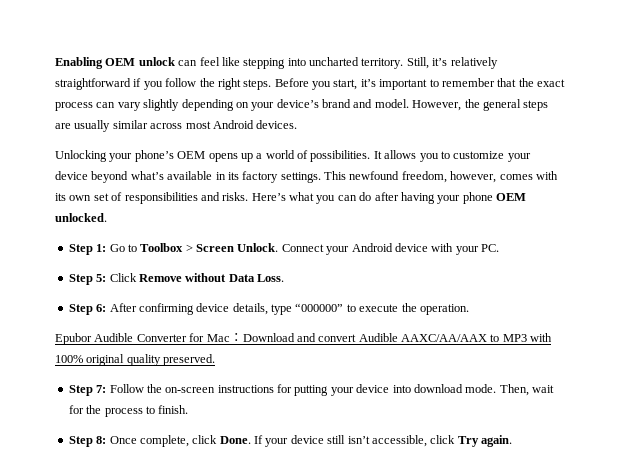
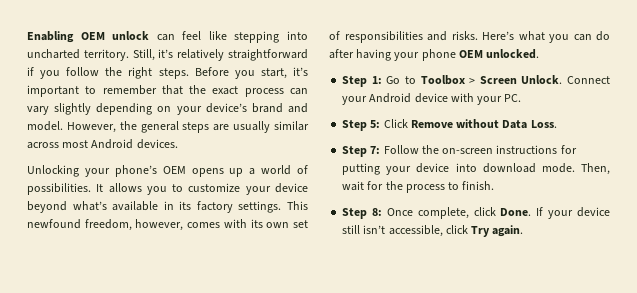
- Step 6: After confirming device details, type “000000” to execute the operation.
- Epubor Audible Converter for Mac：Download and convert Audible AAXC/AA/AAX to MP3 with 100% original quality preserved.

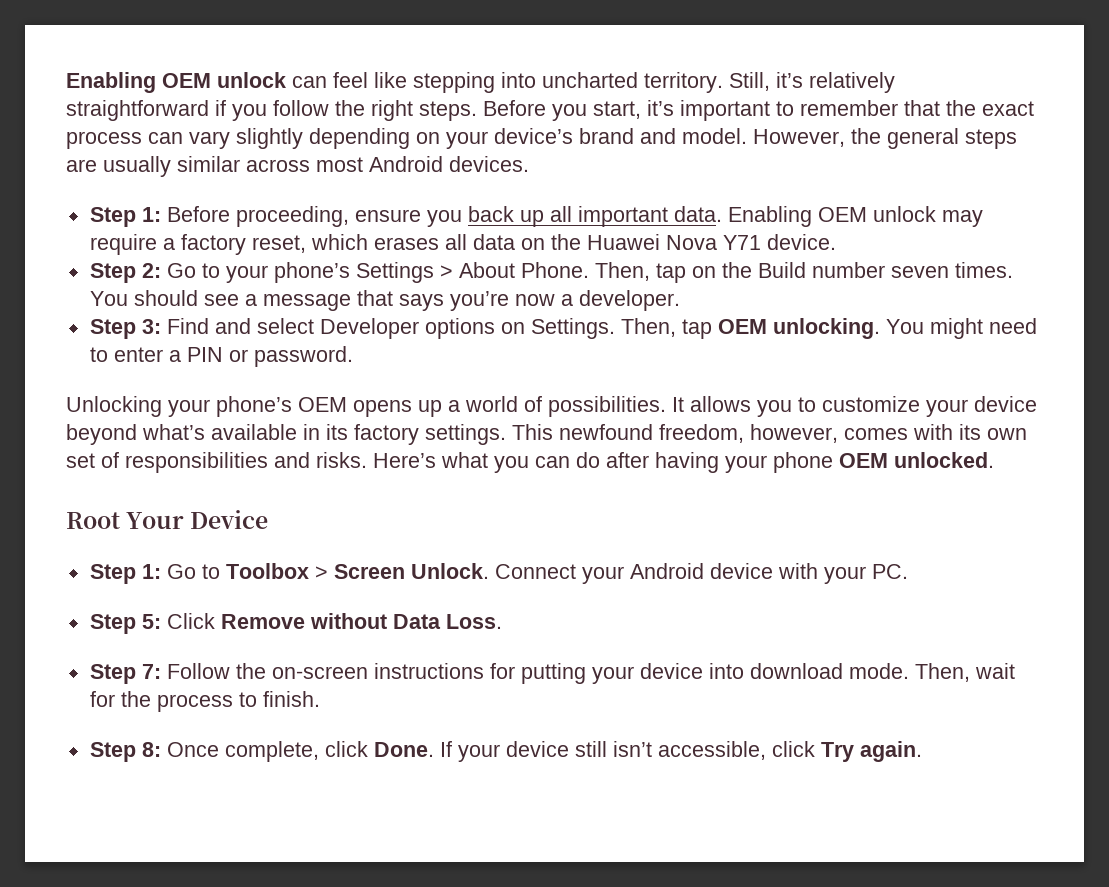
+ Step 1: Before proceeding, ensure you back up all important data. Enabling OEM unlock may require a factory reset, which erases all data on the Huawei Nova Y71 device.
+ Step 2: Go to your phone’s Settings > About Phone. Then, tap on the Build number seven times. You should see a message that says you’re now a developer.
+ Step 3: Find and select Developer options on Settings. Then, tap OEM unlocking. You might need to enter a PIN or password.
+ Root Your Device

